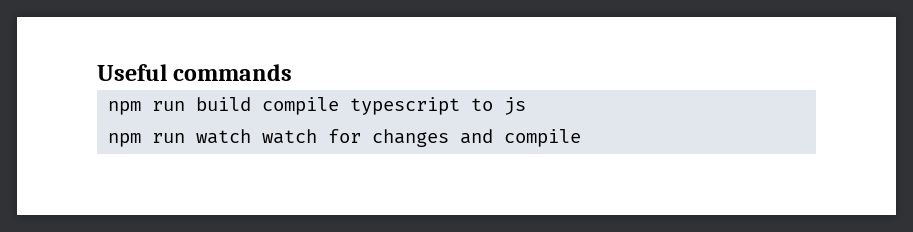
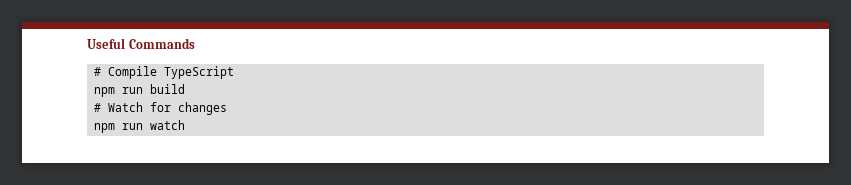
- Useful commands
+ Useful Commands
+ # Compile TypeScript
- npm run build compile typescript to js
+ npm run build
+ # Watch for changes
- npm run watch watch for changes and compile
+ npm run watch

